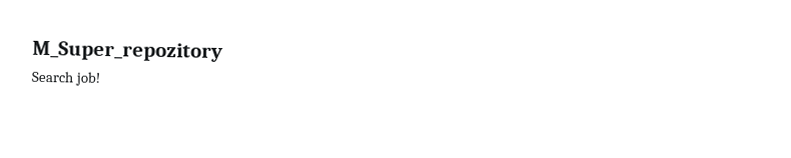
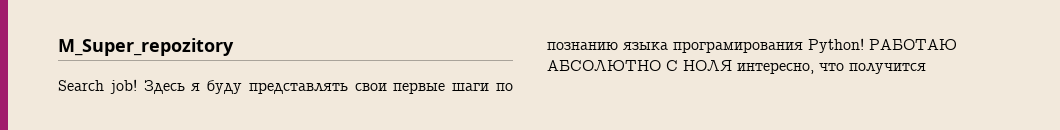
+ Здесь я буду представлять свои первые шаги по познанию языка програмирования Python! РАБОТАЮ АБСОЛЮТНО С НОЛЯ интересно, что получится

